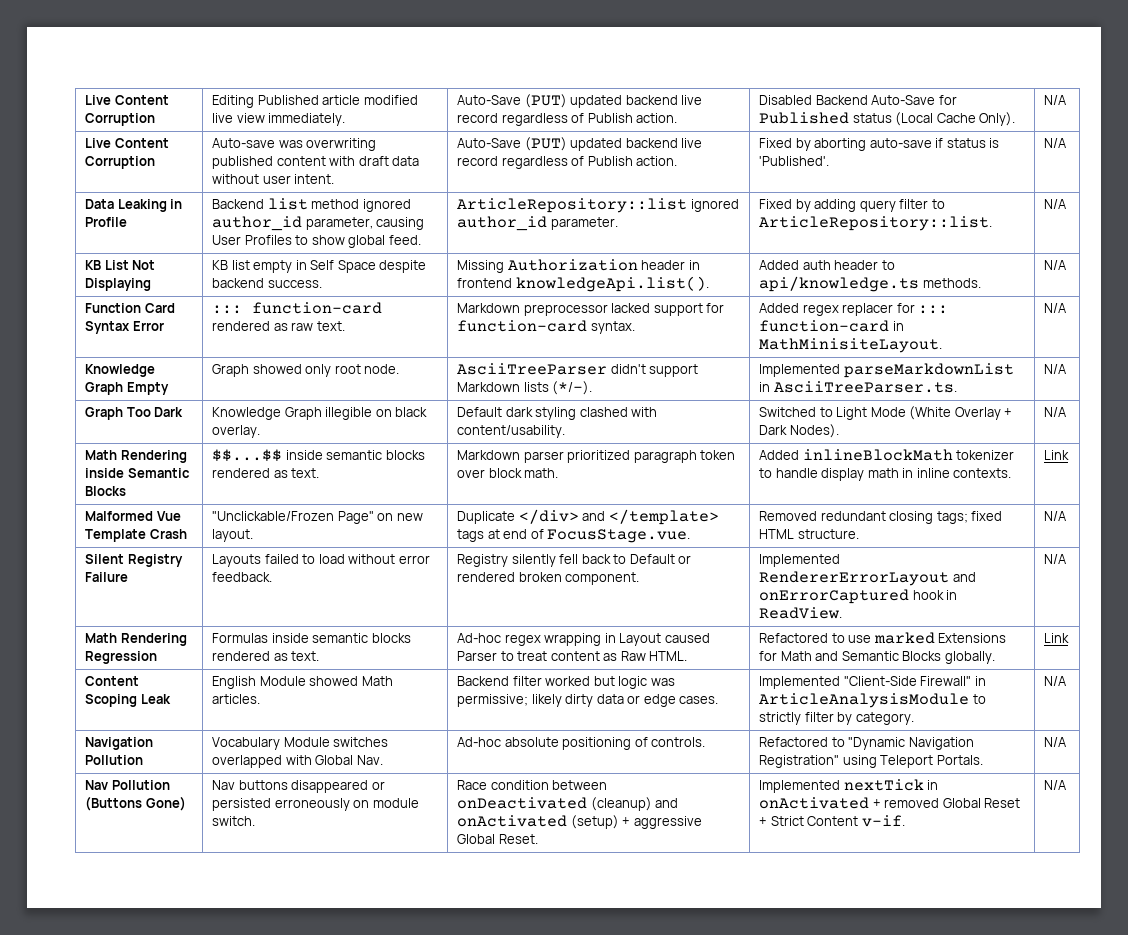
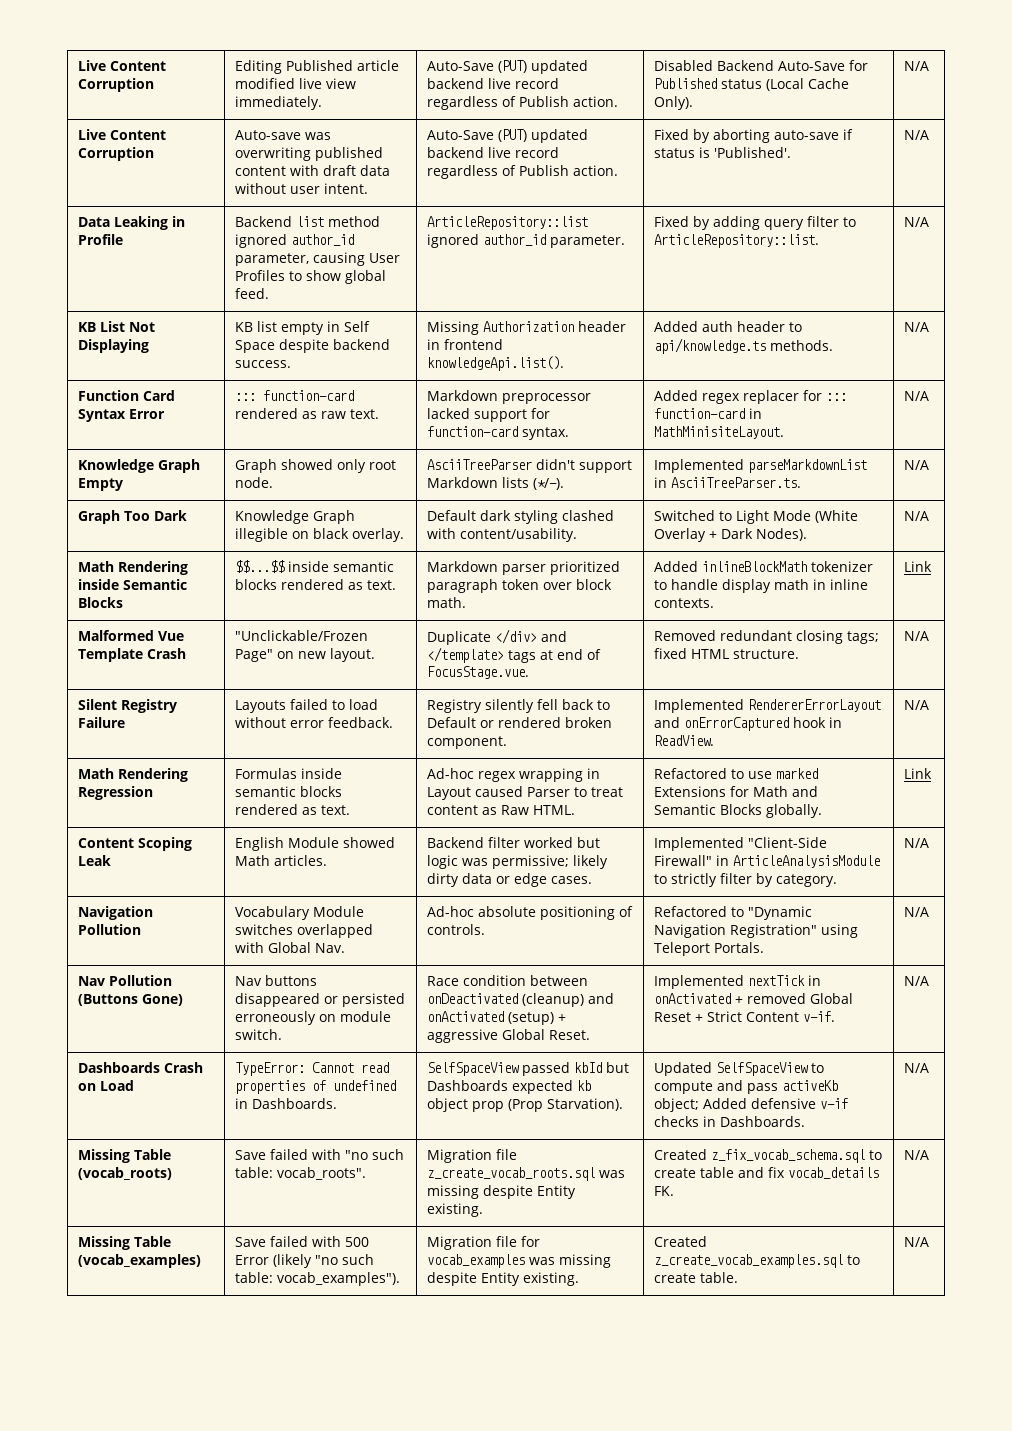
+ Dashboards Crash on Load | TypeError: Cannot read properties of undefined in Dashboards. | SelfSpaceView passed kbId but Dashboards expected kb object prop (Prop Starvation). | Updated SelfSpaceView to compute and pass activeKb object; Added defensive v-if checks in Dashboards. | N/A
+ Missing Table (vocab_roots) | Save failed with "no such table: vocab_roots". | Migration file z_create_vocab_roots.sql was missing despite Entity existing. | Created z_fix_vocab_schema.sql to create table and fix vocab_details FK. | N/A
+ Missing Table (vocab_examples) | Save failed with 500 Error (likely "no such table: vocab_examples"). | Migration file for vocab_examples was missing despite Entity existing. | Created z_create_vocab_examples.sql to create table. | N/A

